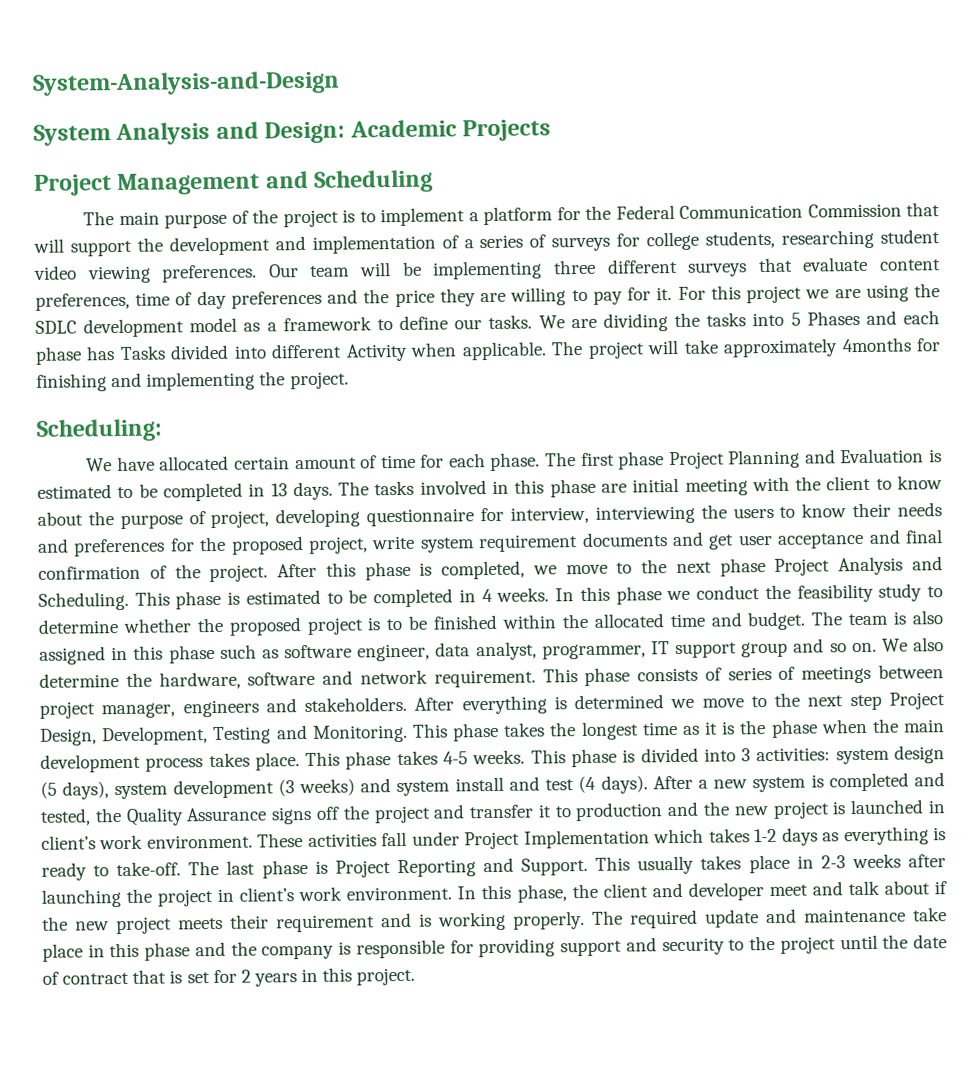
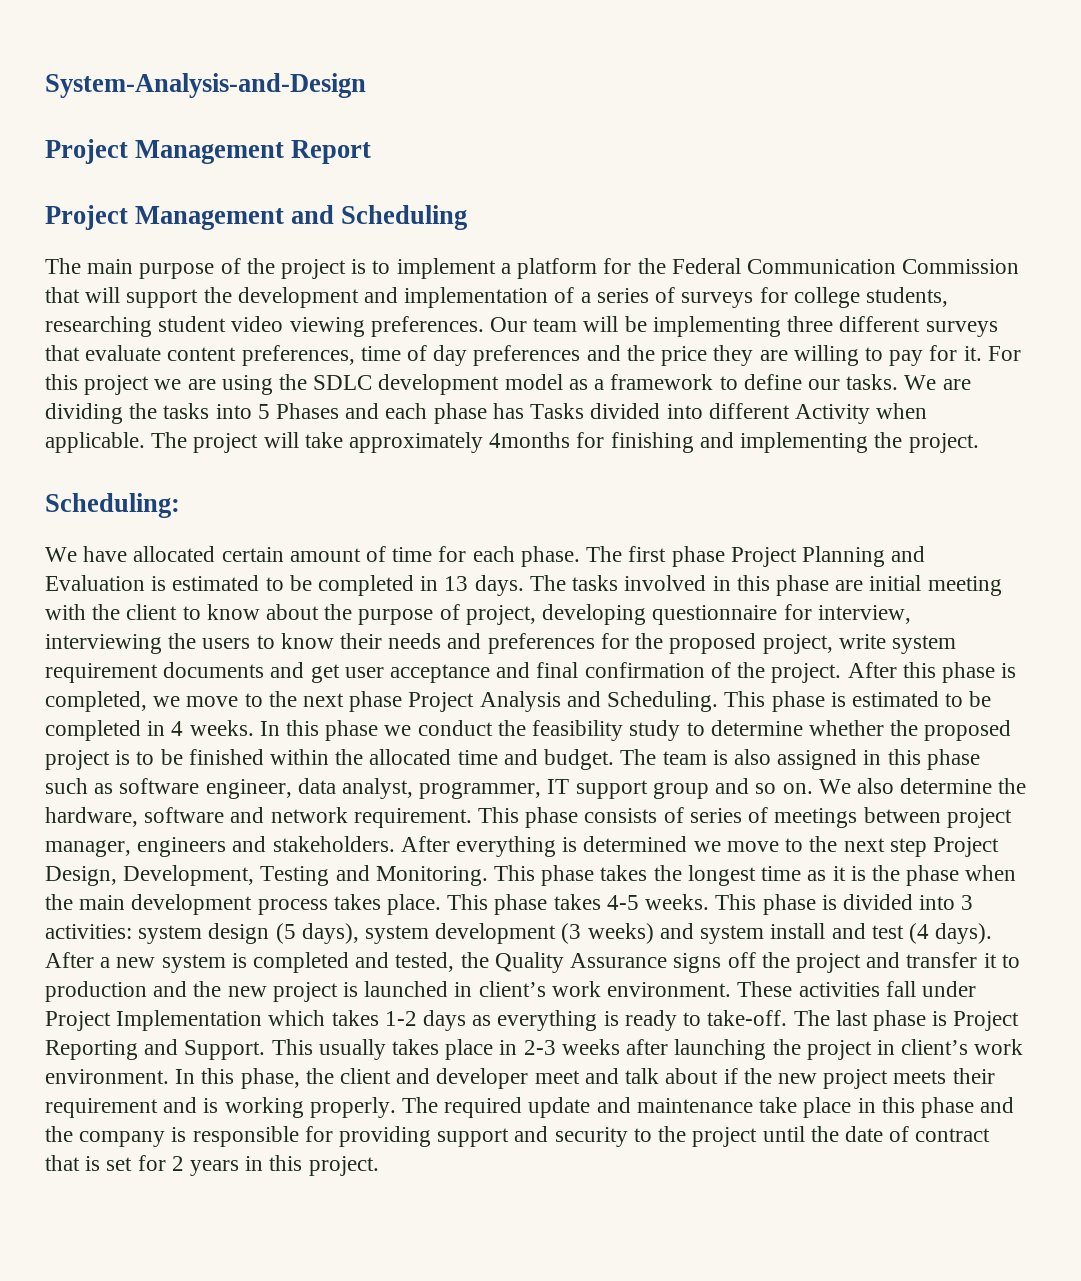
- System Analysis and Design: Academic Projects
+ Project Management Report

